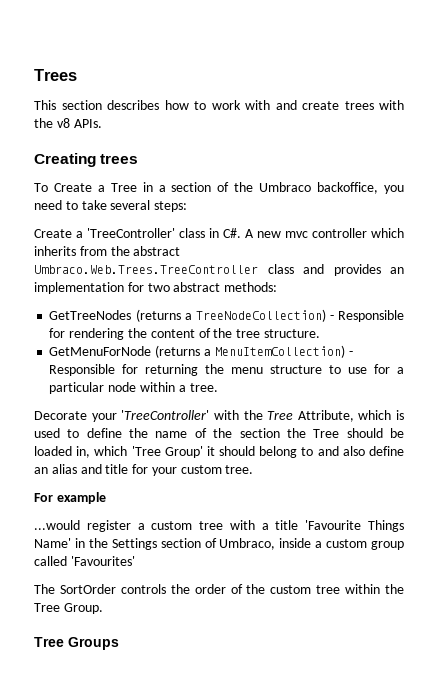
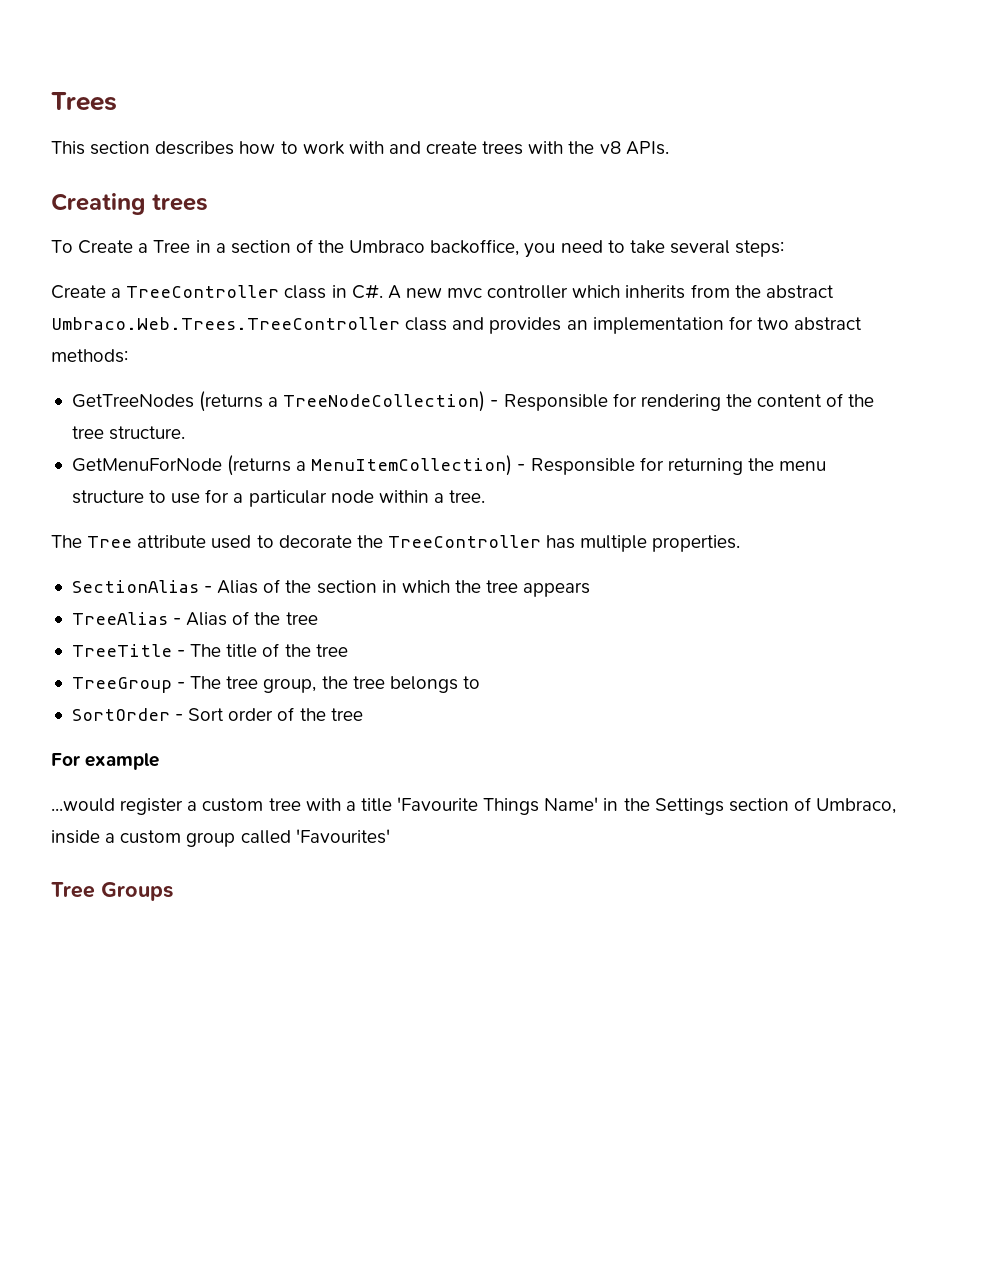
- Create a 'TreeController' class in C#. A new mvc controller which inherits from the abstract Umbraco.Web.Trees.TreeController class and provides an implementation for two abstract methods:
+ Create a TreeController class in C#. A new mvc controller which inherits from the abstract Umbraco.Web.Trees.TreeController class and provides an implementation for two abstract methods:
- Decorate your 'TreeController' with the Tree Attribute, which is used to define the name of the section the Tree should be loaded in, which 'Tree Group' it should belong to and also define an alias and title for your custom tree.
+ The Tree attribute used to decorate the TreeController has multiple properties.
+ SectionAlias - Alias of the section in which the tree appears
+ TreeAlias - Alias of the tree
+ TreeTitle - The title of the tree
+ TreeGroup - The tree group, the tree belongs to
+ SortOrder - Sort order of the tree
- The SortOrder controls the order of the custom tree within the Tree Group.

